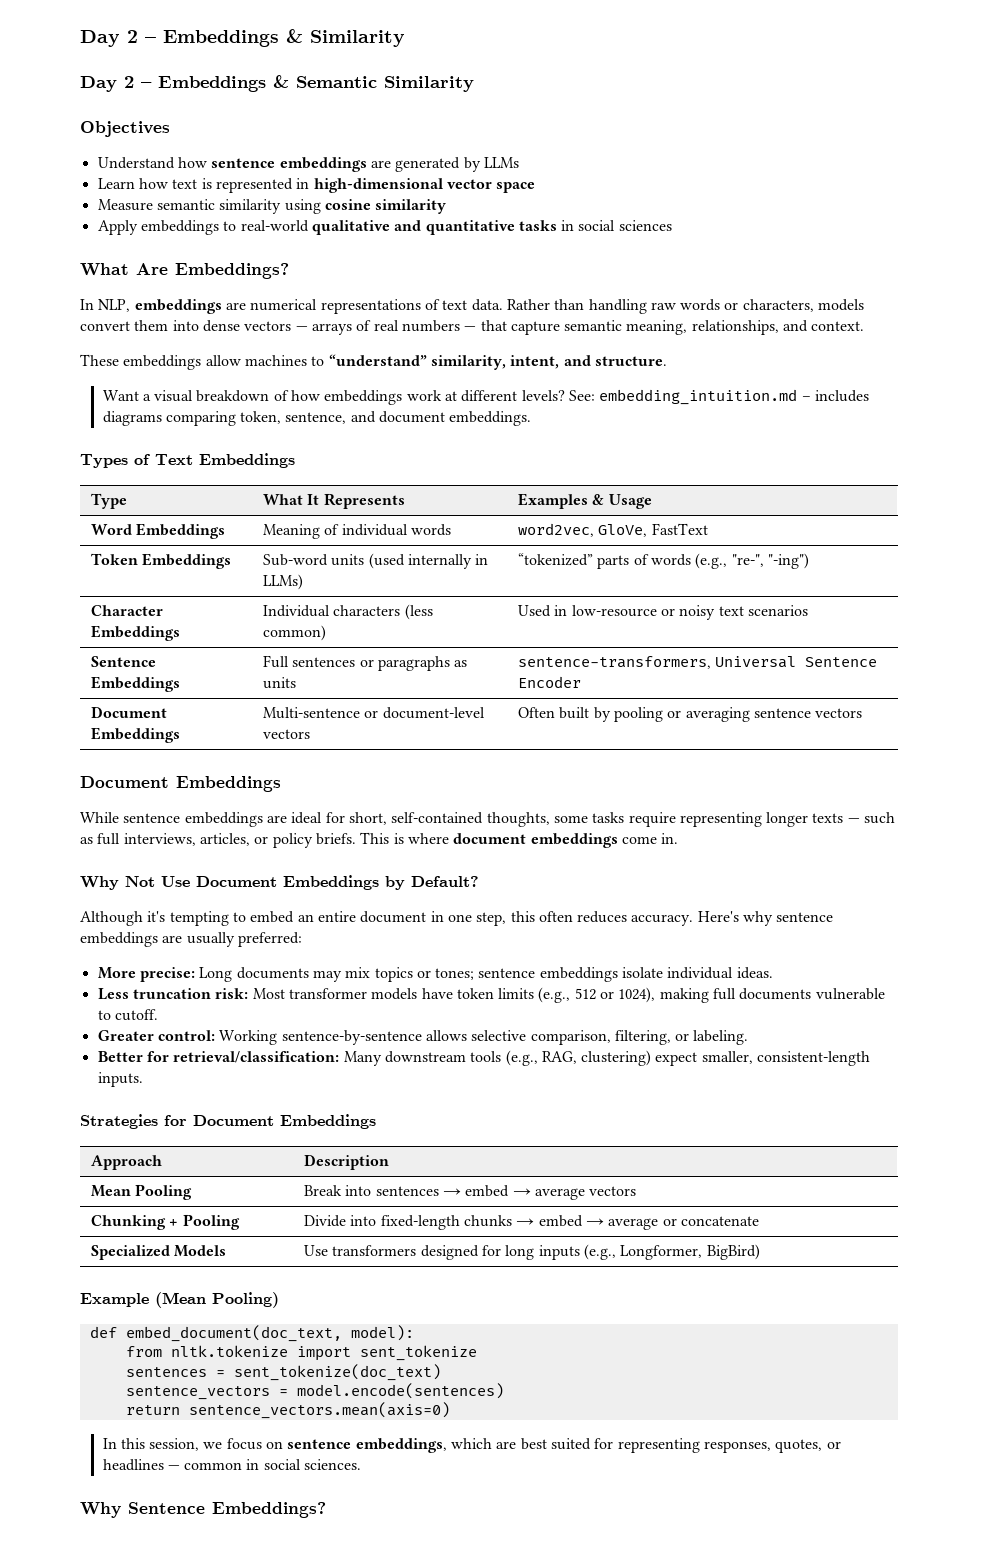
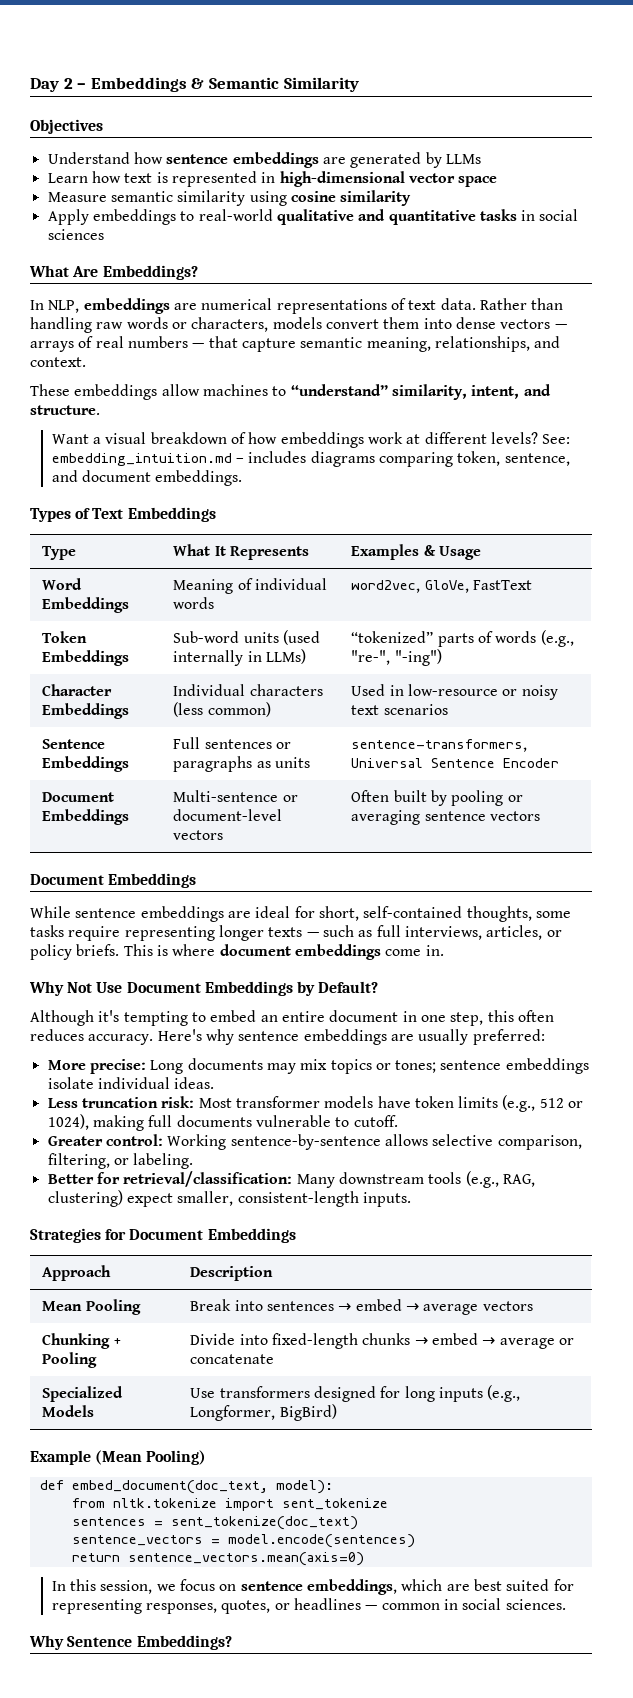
- Day 2 – Embeddings & Similarity

